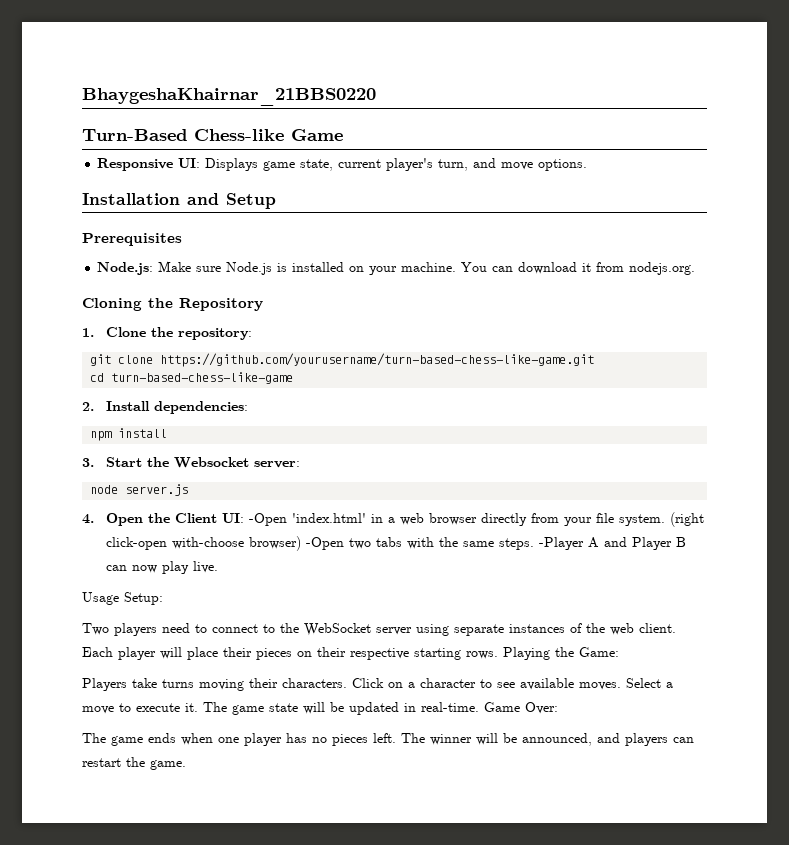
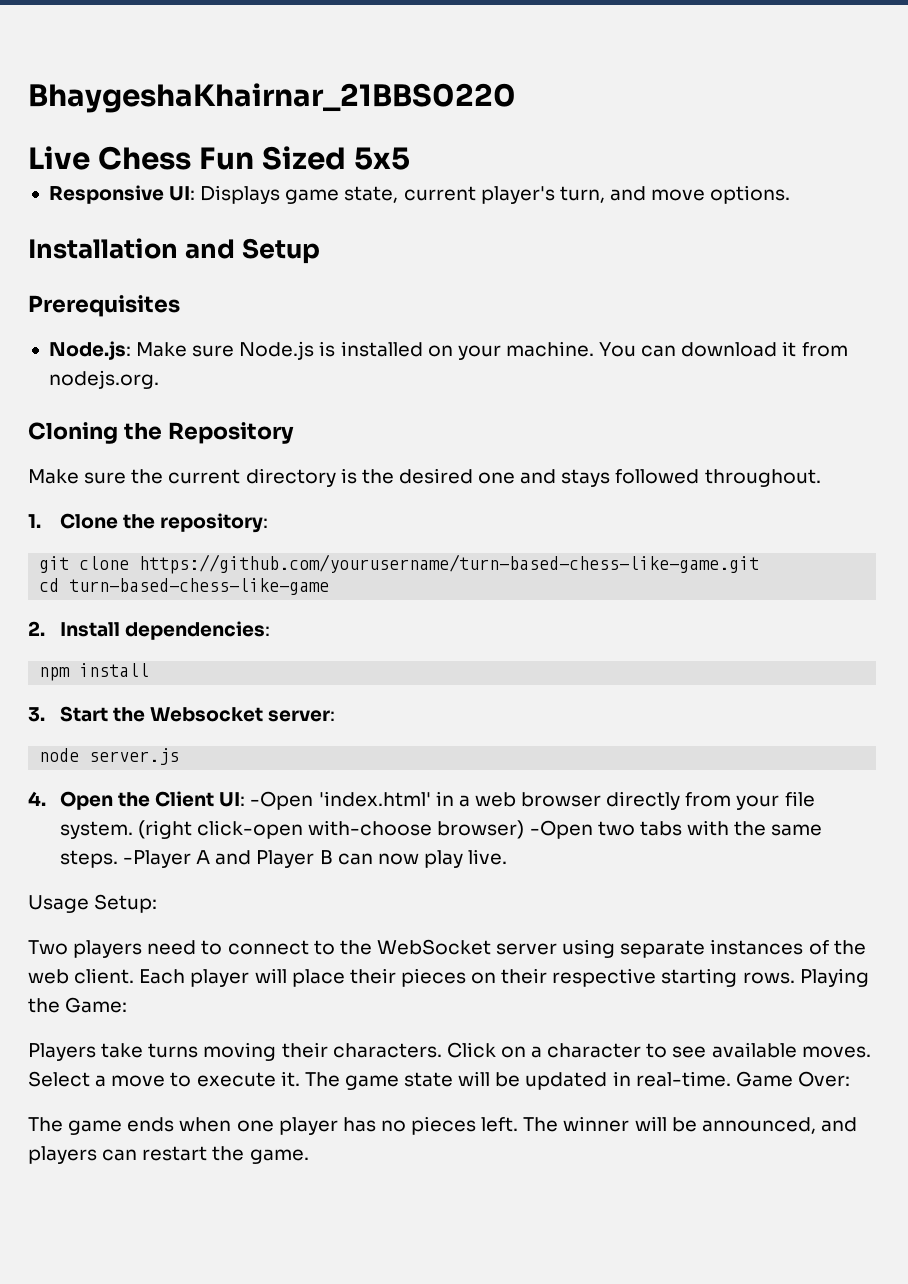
- Turn-Based Chess-like Game
+ Live Chess Fun Sized 5x5
+ Make sure the current directory is the desired one and stays followed throughout.

